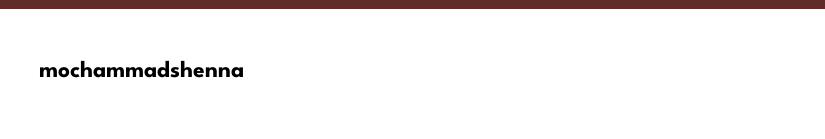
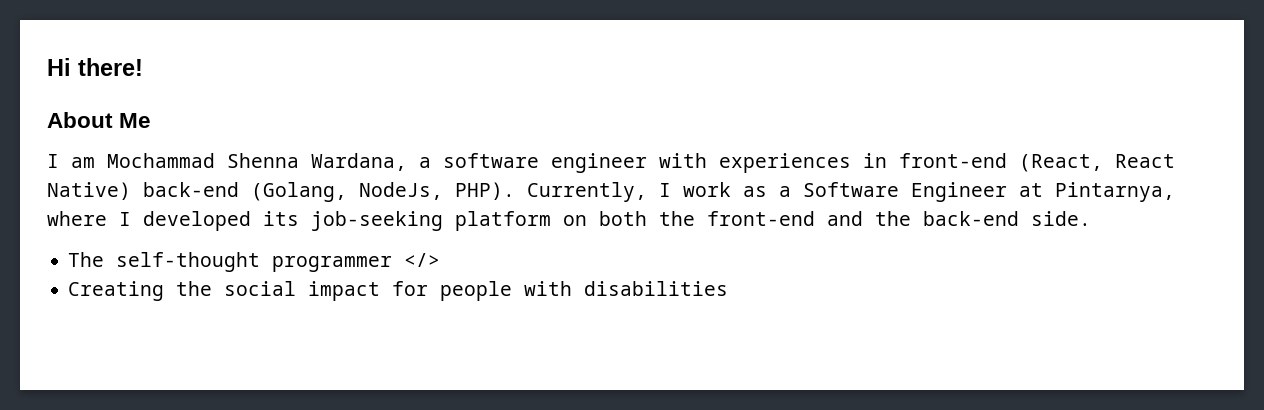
- mochammadshenna
+ Hi there!
+ About Me
+ I am Mochammad Shenna Wardana, a software engineer with experiences in front-end (React, React Native) back-end (Golang, NodeJs, PHP). Currently, I work as a Software Engineer at Pintarnya, where I developed its job-seeking platform on both the front-end and the back-end side.
+ The self-thought programmer </>
+ Creating the social impact for people with disabilities

